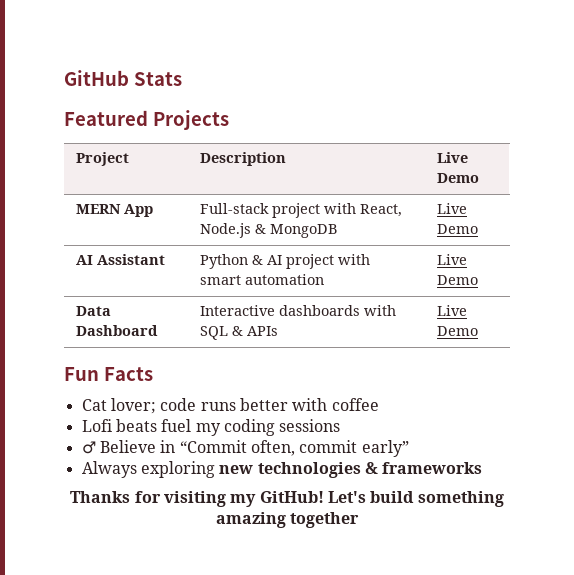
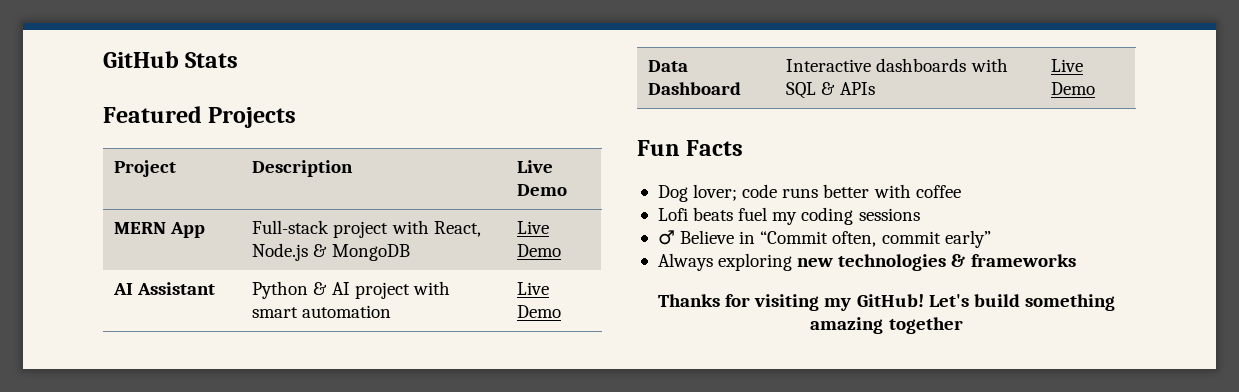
- Cat lover; code runs better with coffee
+ Dog lover; code runs better with coffee

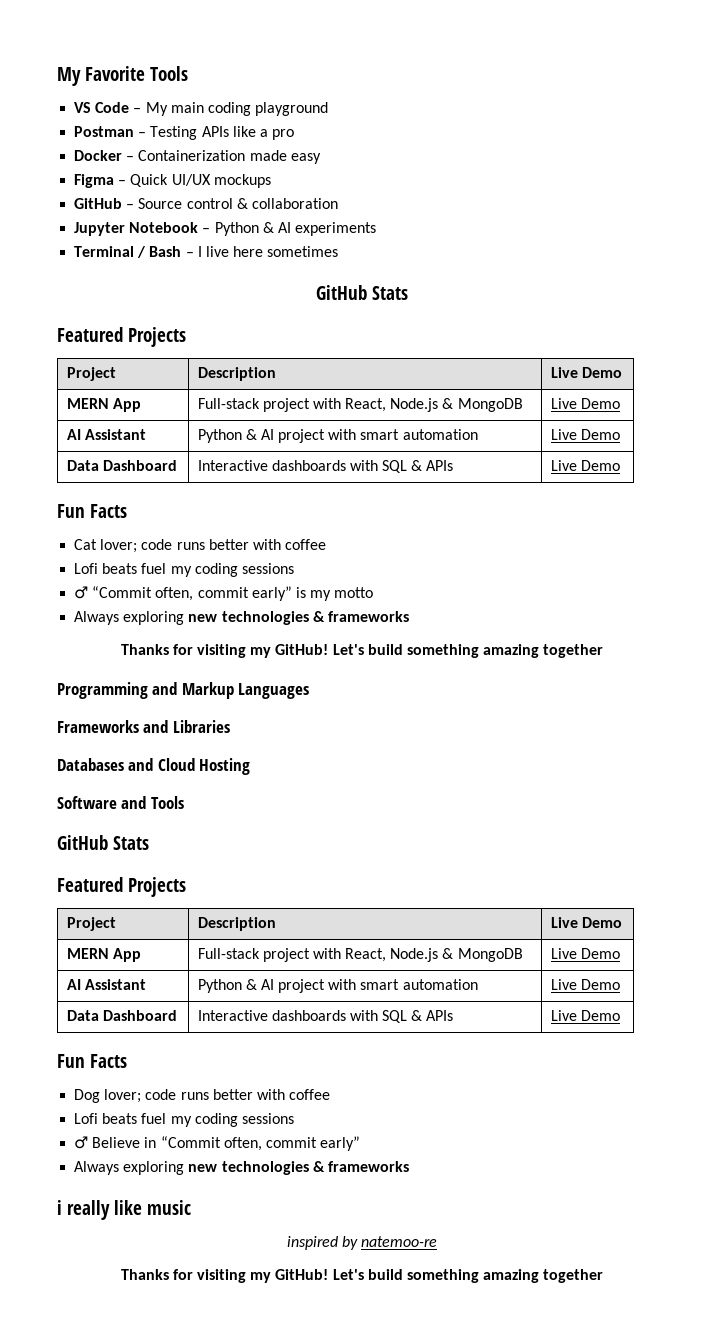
+ My Favorite Tools
+ VS Code – My main coding playground
+ Postman – Testing APIs like a pro
+ Docker – Containerization made easy
+ Figma – Quick UI/UX mockups
+ GitHub – Source control & collaboration
+ Jupyter Notebook – Python & AI experiments
+ Terminal / Bash – I live here sometimes
+ GitHub Stats
+ Featured Projects
+ Project | Description | Live Demo
+ MERN App | Full-stack project with React, Node.js & MongoDB | Live Demo
+ AI Assistant | Python & AI project with smart automation | Live Demo
+ Data Dashboard | Interactive dashboards with SQL & APIs | Live Demo
+ Fun Facts
+ Cat lover; code runs better with coffee
+ Lofi beats fuel my coding sessions
+ ♂ “Commit often, commit early” is my motto
+ Always exploring new technologies & frameworks
+ Thanks for visiting my GitHub! Let's build something amazing together
+ Programming and Markup Languages
+ Frameworks and Libraries
+ Databases and Cloud Hosting
+ Software and Tools
+ i really like music
+ inspired by natemoo-re

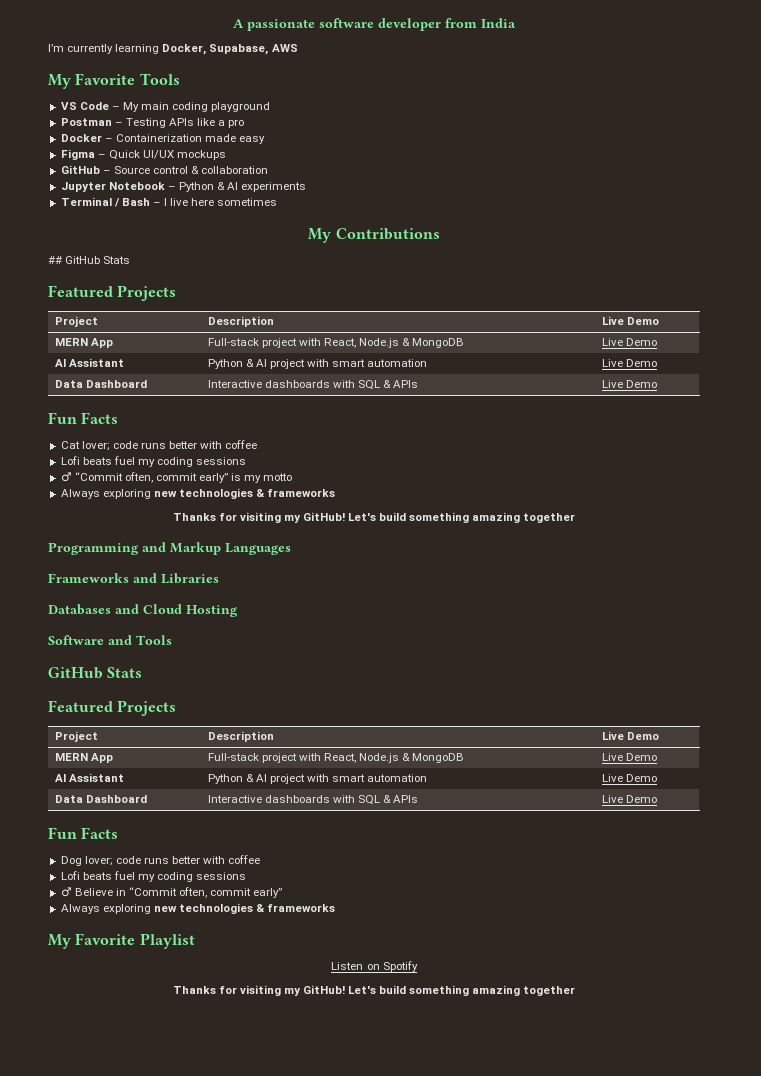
+ A passionate software developer from India
+ I’m currently learning Docker, Supabase, AWS
  Terminal / Bash – I live here sometimes
- GitHub Stats
+ My Contributions
+ ## GitHub Stats
- i really like music
- inspired by natemoo-re
+ My Favorite Playlist
+ Listen on Spotify

